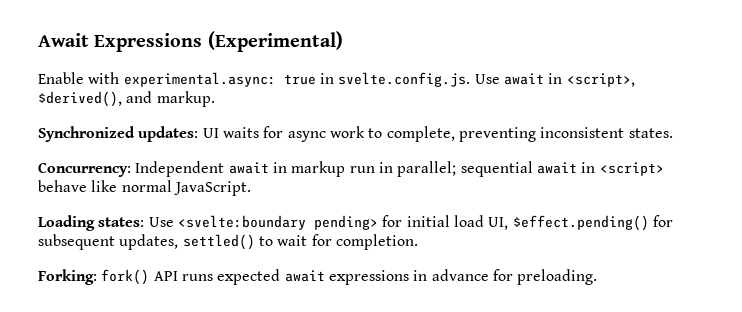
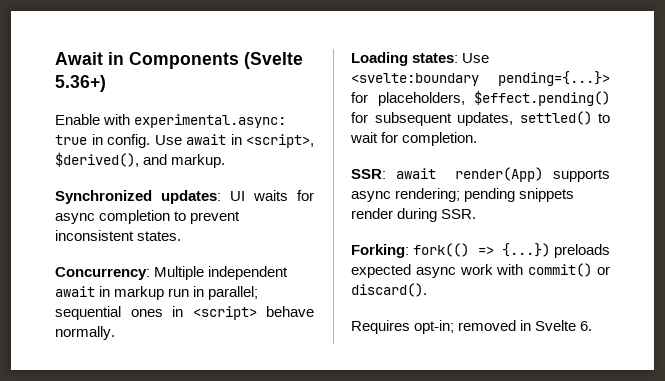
- Await Expressions (Experimental)
+ Await in Components (Svelte 5.36+)
- Enable with experimental.async: true in svelte.config.js. Use await in <script>, $derived(), and markup.
+ Enable with experimental.async: true in config. Use await in <script>, $derived(), and markup.
- Synchronized updates: UI waits for async work to complete, preventing inconsistent states.
+ Synchronized updates: UI waits for async completion to prevent inconsistent states.
- Concurrency: Independent await in markup run in parallel; sequential await in <script> behave like normal JavaScript.
+ Concurrency: Multiple independent await in markup run in parallel; sequential ones in <script> behave normally.
- Loading states: Use <svelte:boundary pending> for initial load UI, $effect.pending() for subsequent updates, settled() to wait for completion.
+ Loading states: Use <svelte:boundary pending={...}> for placeholders, $effect.pending() for subsequent updates, settled() to wait for completion.
- Forking: fork() API runs expected await expressions in advance for preloading.
+ SSR: await render(App) supports async rendering; pending snippets render during SSR.
+ Forking: fork(() => {...}) preloads expected async work with commit() or discard().
+ Requires opt-in; removed in Svelte 6.

